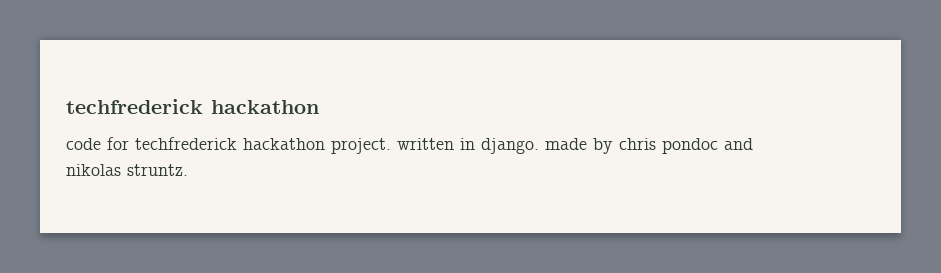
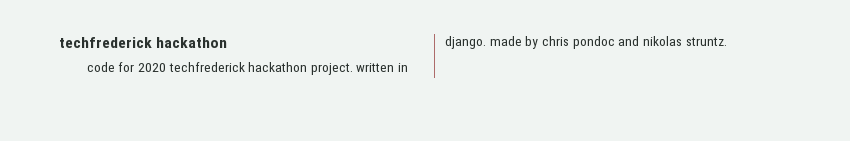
- code for techfrederick hackathon project. written in django. made by chris pondoc and nikolas struntz.
+ code for 2020 techfrederick hackathon project. written in django. made by chris pondoc and nikolas struntz.

